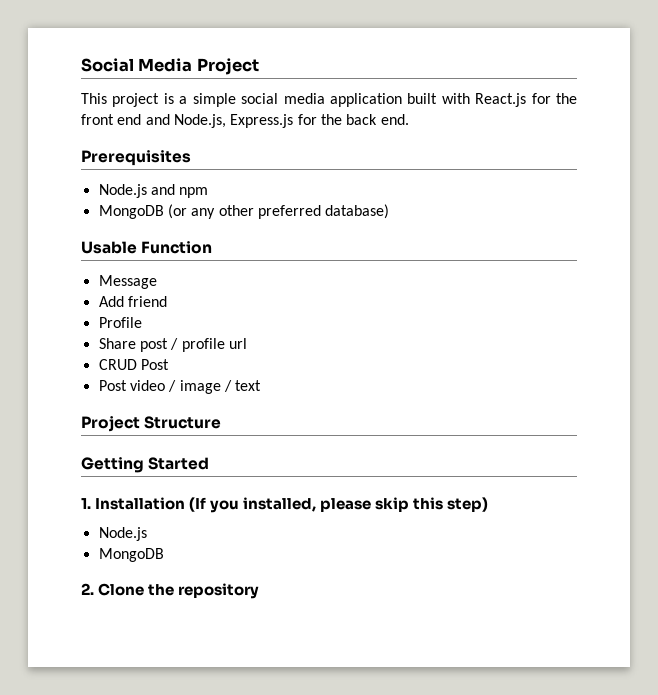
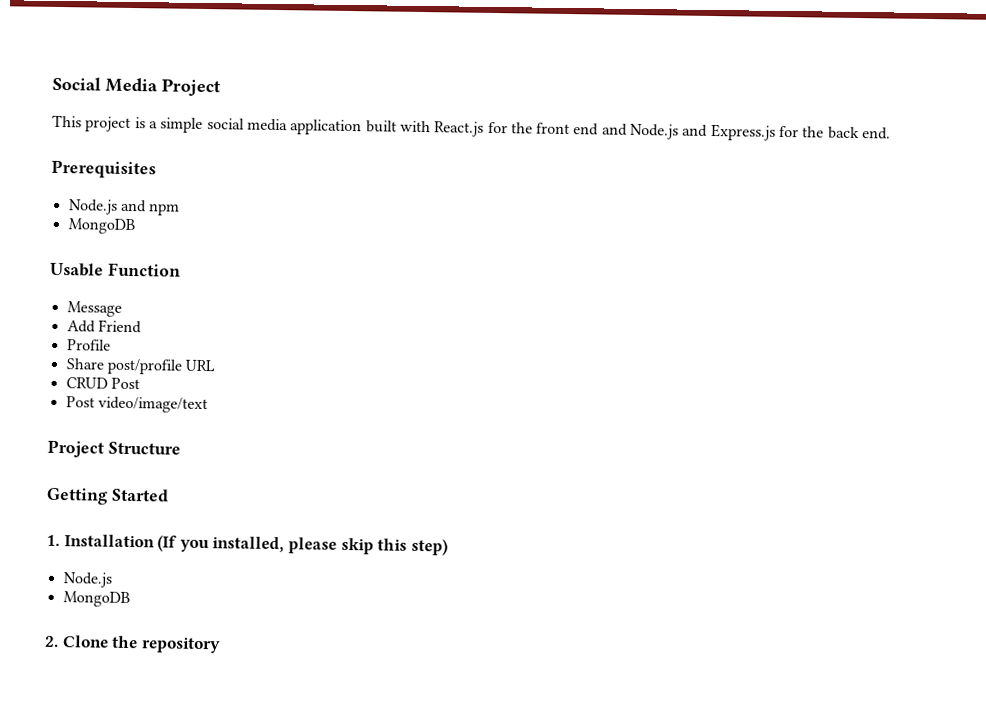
- This project is a simple social media application built with React.js for the front end and Node.js, Express.js for the back end.
+ This project is a simple social media application built with React.js for the front end and Node.js and Express.js for the back end.
  Node.js and npm
- MongoDB (or any other preferred database)
+ MongoDB
- Add friend
+ Add Friend
- Share post / profile url
+ Share post/profile URL
- Post video / image / text
+ Post video/image/text

